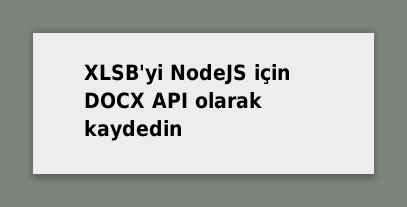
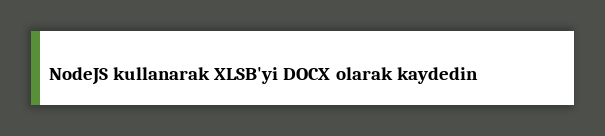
- XLSB'yi NodeJS için DOCX API olarak kaydedin
+ NodeJS kullanarak XLSB'yi DOCX olarak kaydedin

